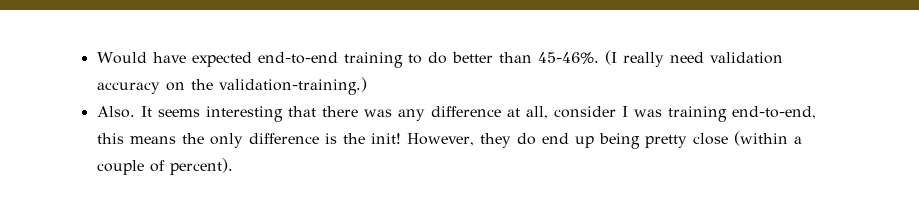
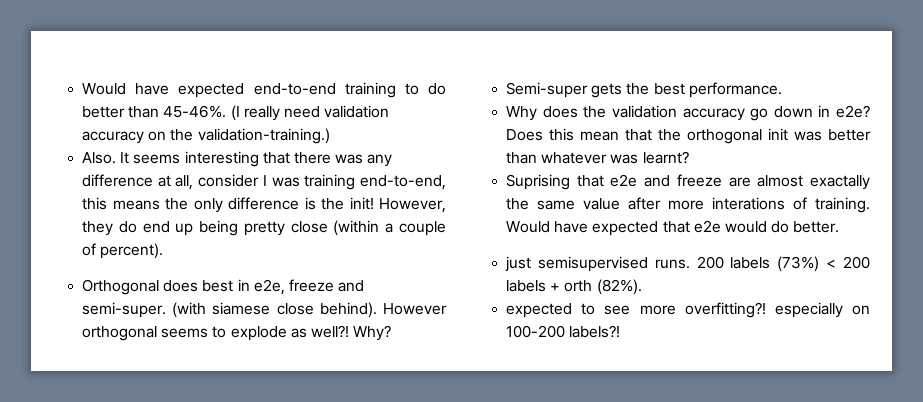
+ Orthogonal does best in e2e, freeze and semi-super. (with siamese close behind). However orthogonal seems to explode as well?! Why?
+ Semi-super gets the best performance.
+ Why does the validation accuracy go down in e2e? Does this mean that the orthogonal init was better than whatever was learnt?
+ Suprising that e2e and freeze are almost exactally the same value after more interations of training. Would have expected that e2e would do better.
+ just semisupervised runs. 200 labels (73%) < 200 labels + orth (82%).
+ expected to see more overfitting?! especially on 100-200 labels?!

